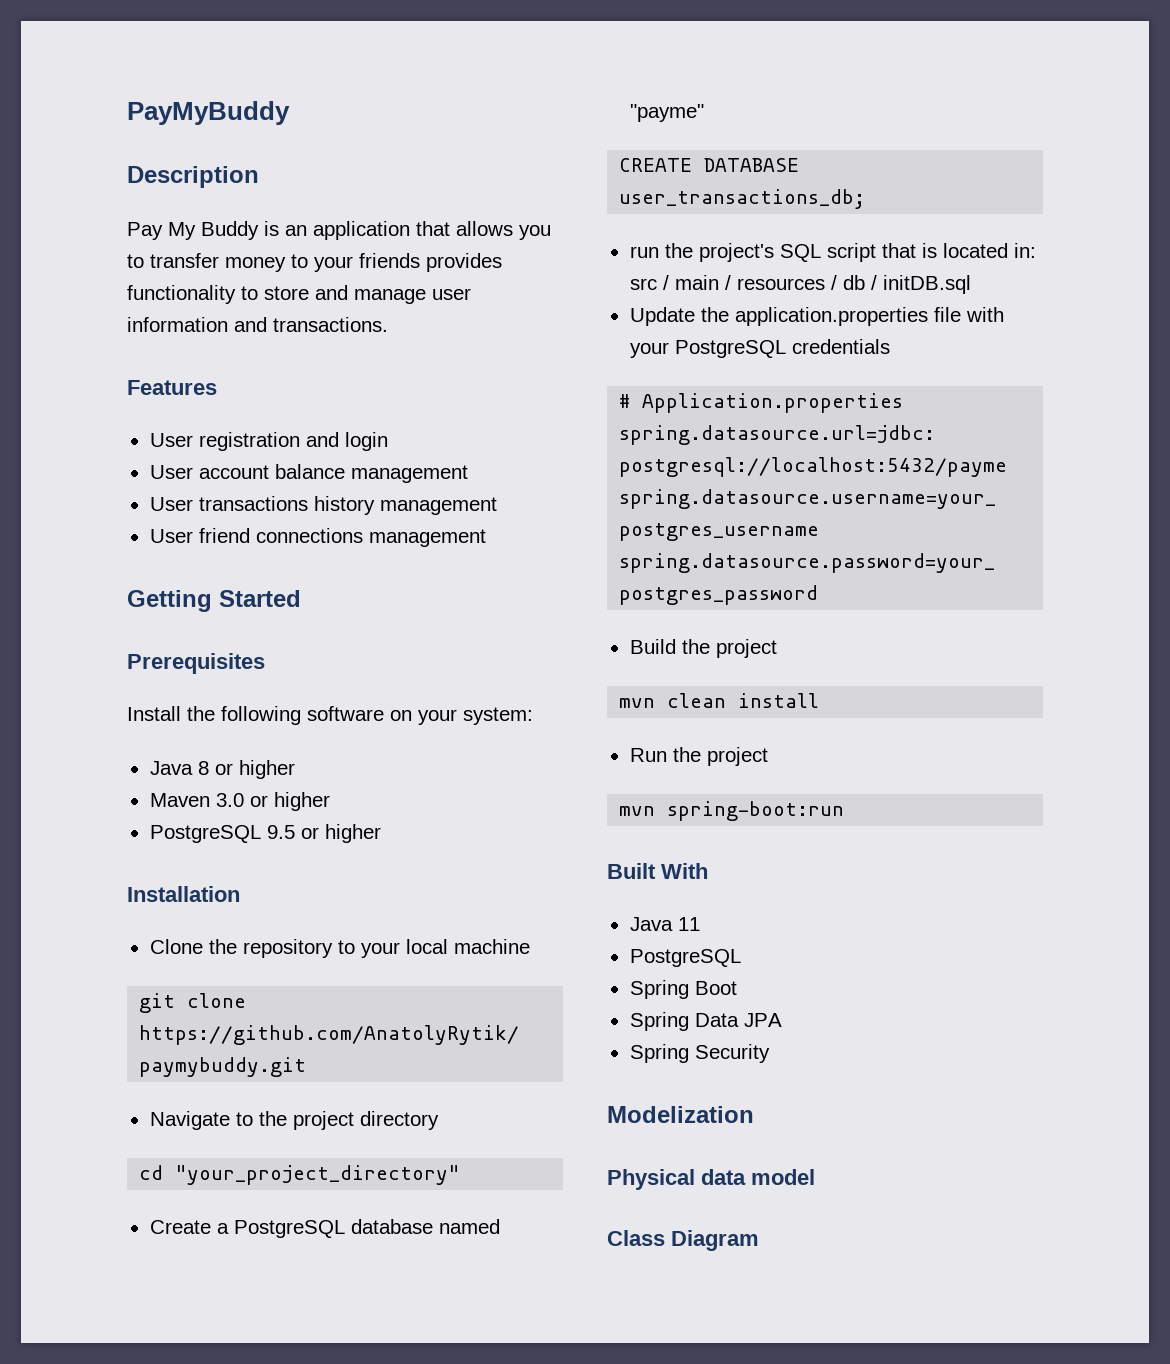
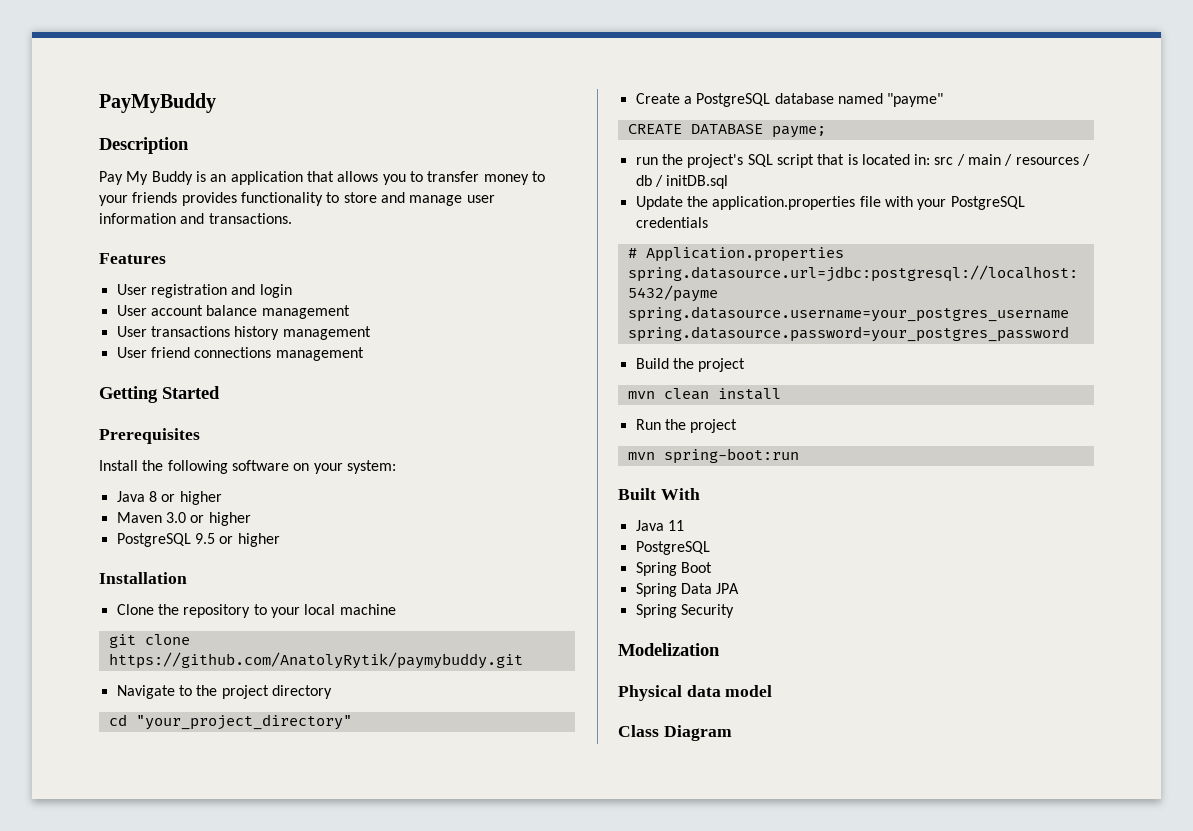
- CREATE DATABASE user_transactions_db;
+ CREATE DATABASE payme;

